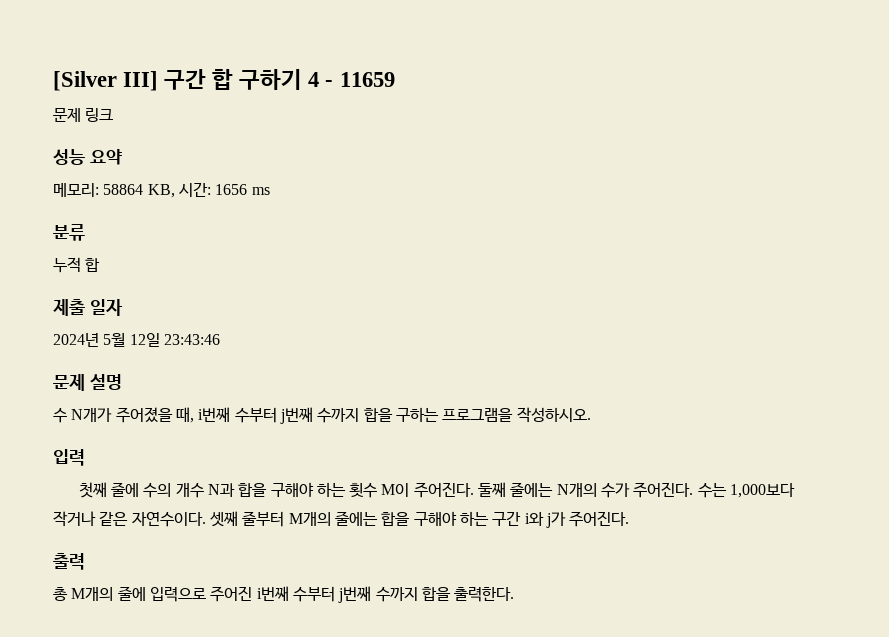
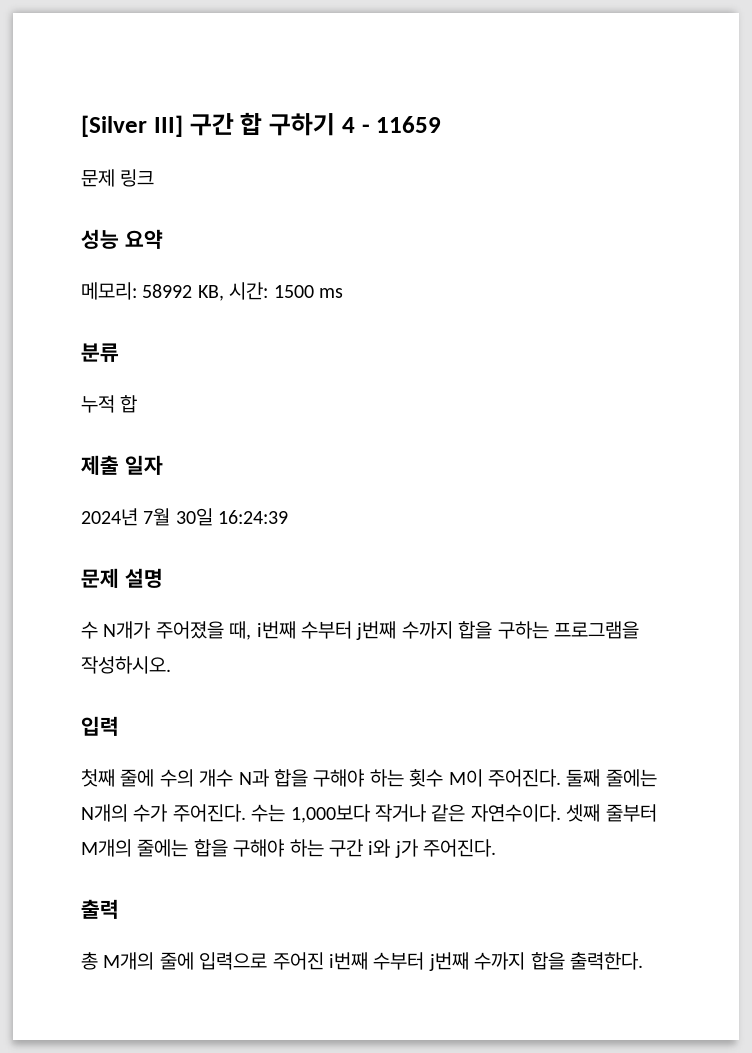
- 메모리: 58864 KB, 시간: 1656 ms
+ 메모리: 58992 KB, 시간: 1500 ms
- 2024년 5월 12일 23:43:46
+ 2024년 7월 30일 16:24:39

